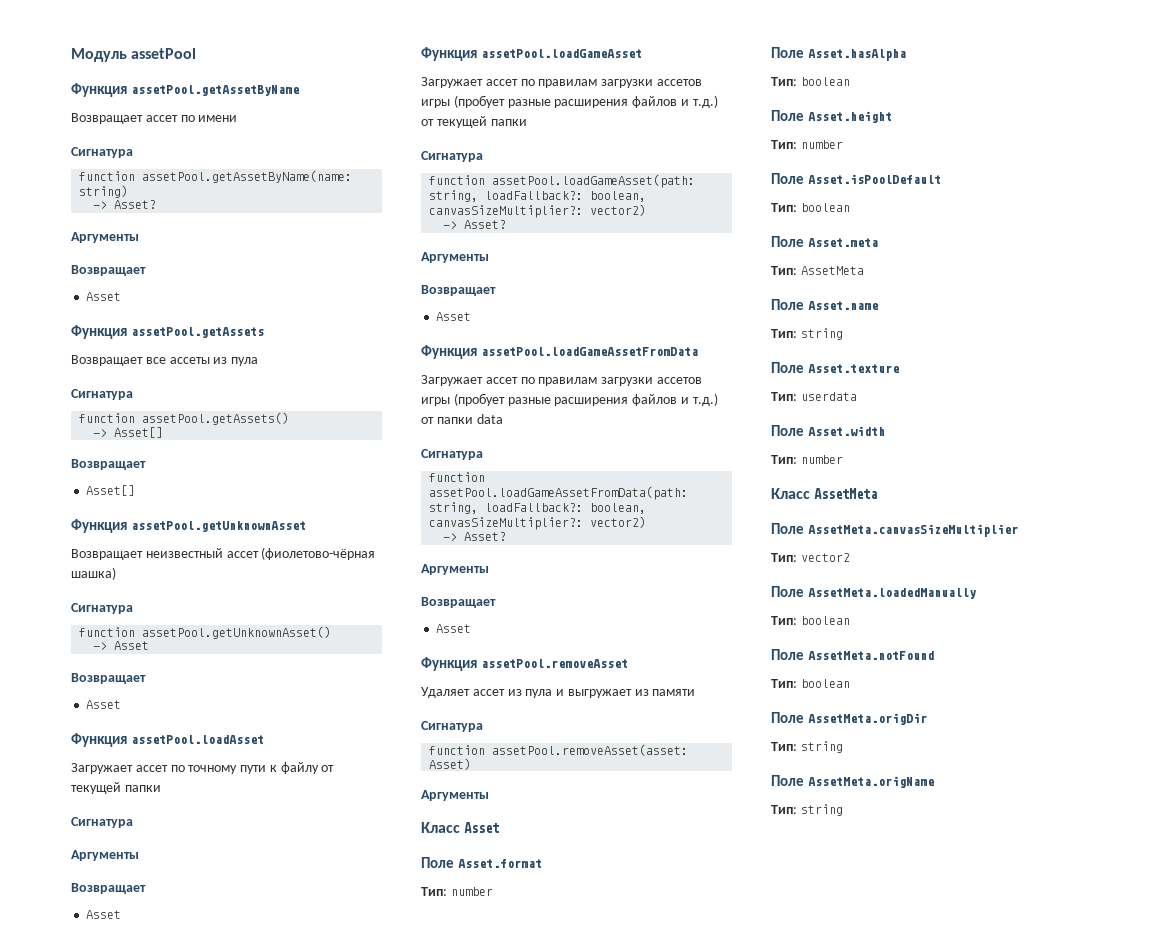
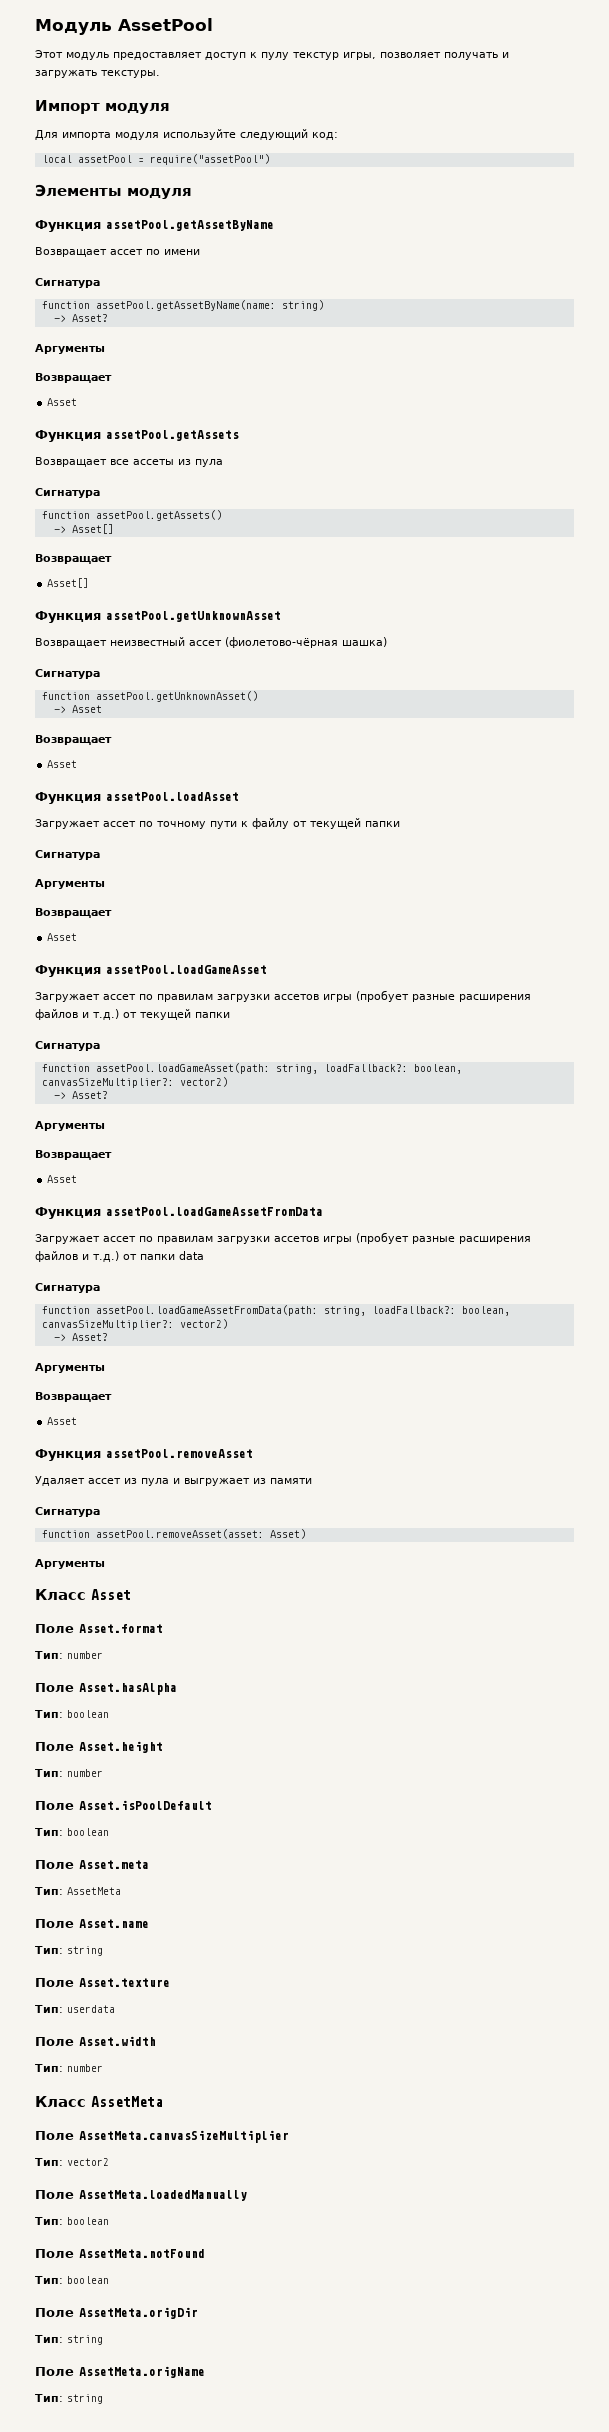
- Модуль assetPool
+ Модуль AssetPool
+ Этот модуль предоставляет доступ к пулу текстур игры, позволяет получать и загружать текстуры.
+ Импорт модуля
+ Для импорта модуля используйте следующий код:
+ local assetPool = require("assetPool")
+ Элементы модуля

